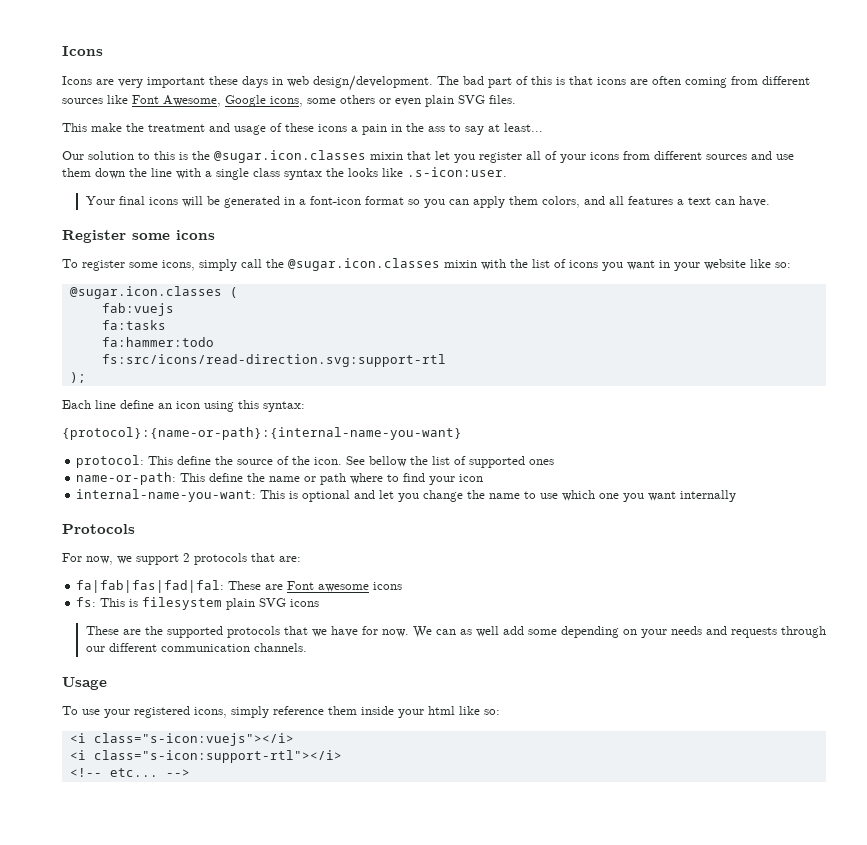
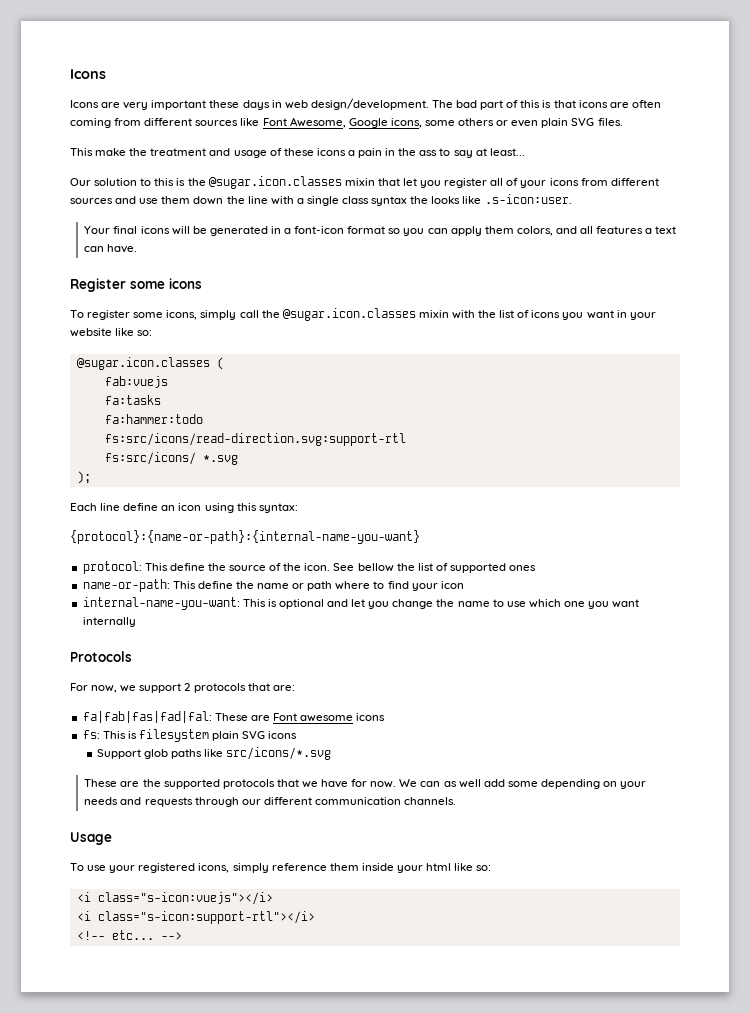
+ fs:src/icons/ *.svg
+ Support glob paths like src/icons/*.svg

